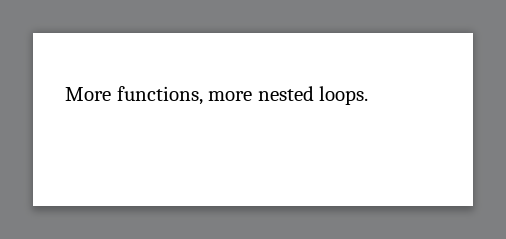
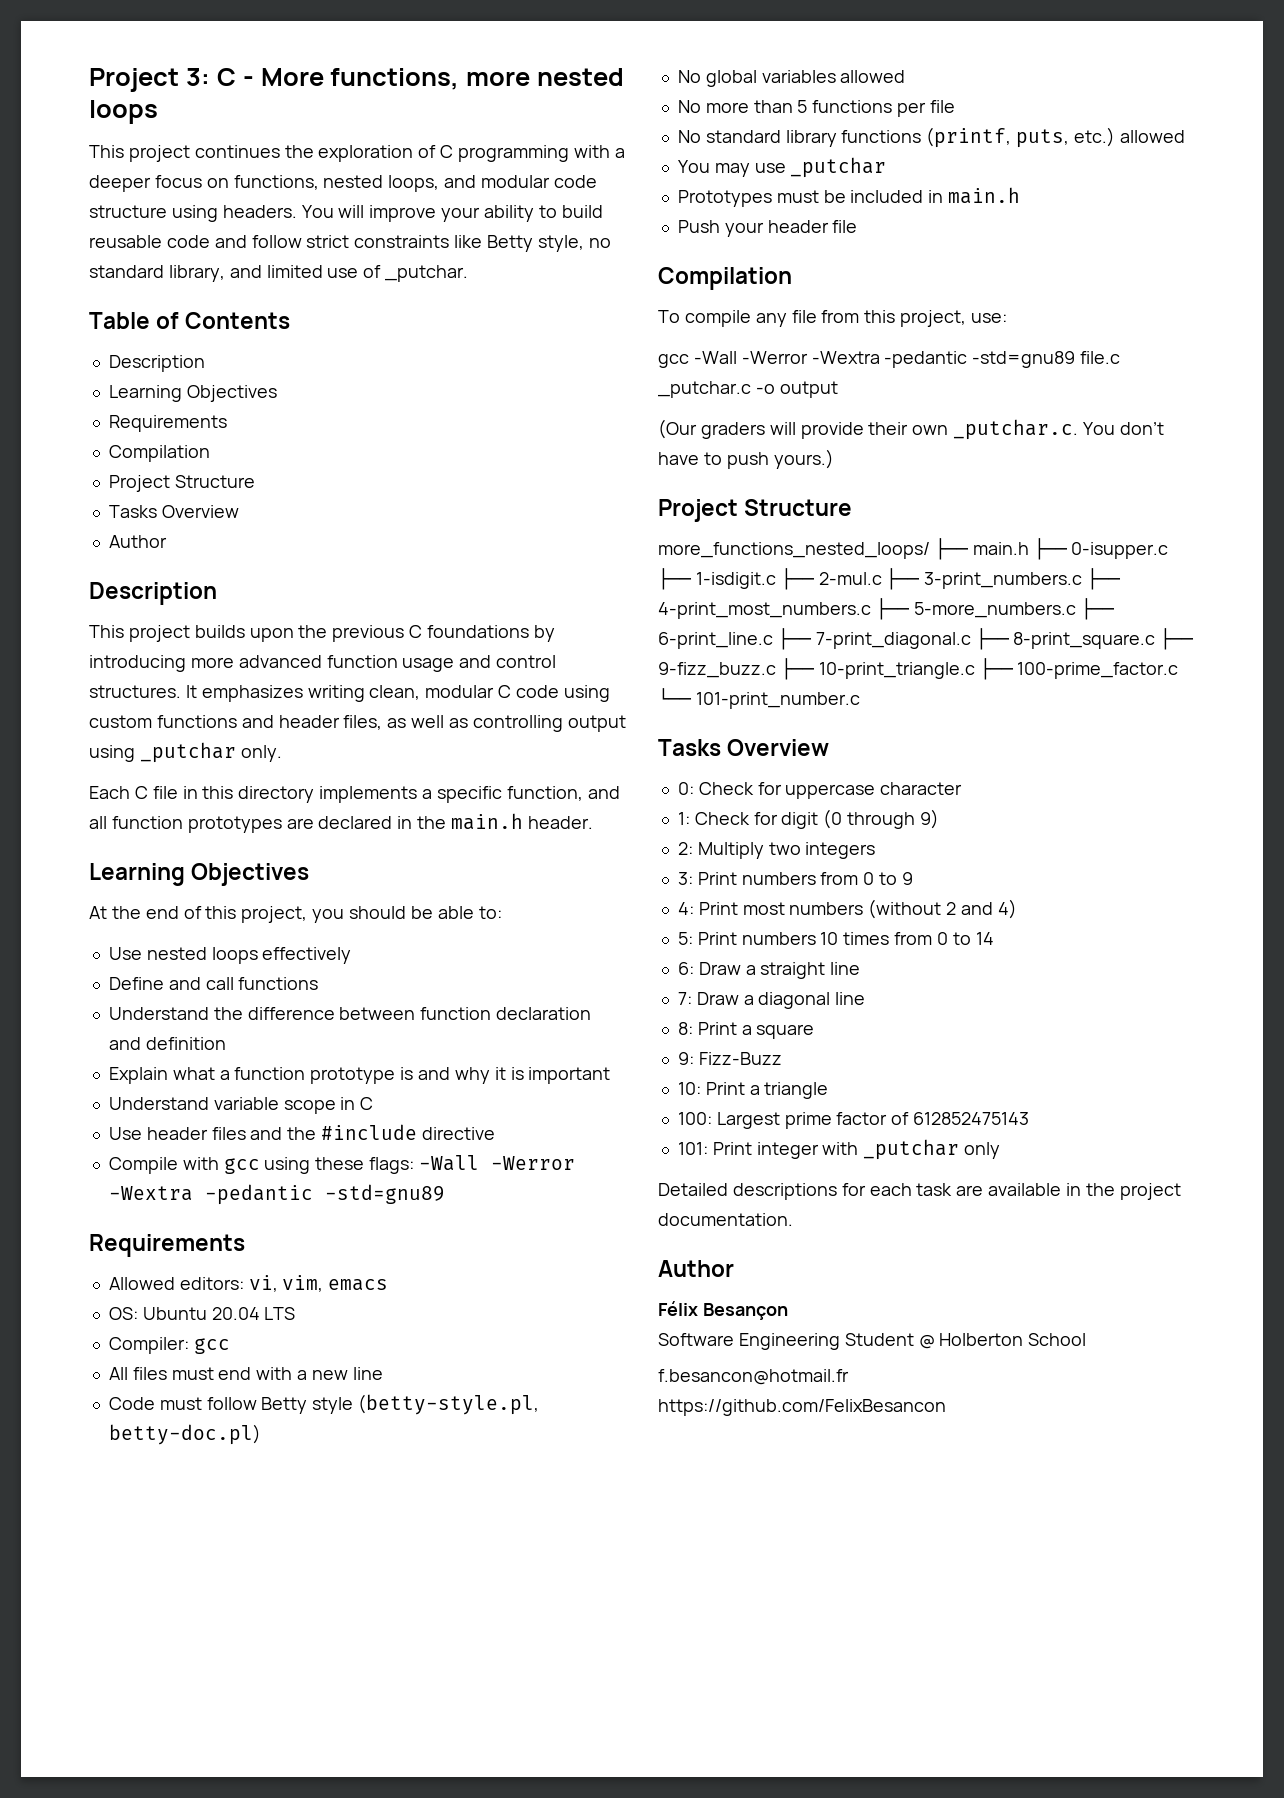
- More functions, more nested loops.
+ Project 3: C - More functions, more nested loops
+ This project continues the exploration of C programming with a deeper focus on functions, nested loops, and modular code structure using headers. You will improve your ability to build reusable code and follow strict constraints like Betty style, no standard library, and limited use of _putchar.
+ Table of Contents
+ Description
+ Learning Objectives
+ Requirements
+ Compilation
+ Project Structure
+ Tasks Overview
+ Author
+ Description
+ This project builds upon the previous C foundations by introducing more advanced function usage and control structures. It emphasizes writing clean, modular C code using custom functions and header files, as well as controlling output using _putchar only.
+ Each C file in this directory implements a specific function, and all function prototypes are declared in the main.h header.
+ Learning Objectives
+ At the end of this project, you should be able to:
+ Use nested loops effectively
+ Define and call functions
+ Understand the difference between function declaration and definition
+ Explain what a function prototype is and why it is important
+ Understand variable scope in C
+ Use header files and the #include directive
+ Compile with gcc using these flags: -Wall -Werror -Wextra -pedantic -std=gnu89
+ Requirements
+ Allowed editors: vi, vim, emacs
+ OS: Ubuntu 20.04 LTS
+ Compiler: gcc
+ All files must end with a new line
+ Code must follow Betty style (betty-style.pl, betty-doc.pl)
+ No global variables allowed
+ No more than 5 functions per file
+ No standard library functions (printf, puts, etc.) allowed
+ You may use _putchar
+ Prototypes must be included in main.h
+ Push your header file
+ Compilation
+ To compile any file from this project, use:
+ gcc -Wall -Werror -Wextra -pedantic -std=gnu89 file.c _putchar.c -o output
+ (Our graders will provide their own _putchar.c. You don’t have to push yours.)
+ Project Structure
+ more_functions_nested_loops/ ├── main.h ├── 0-isupper.c ├── 1-isdigit.c ├── 2-mul.c ├── 3-print_numbers.c ├── 4-print_most_numbers.c ├── 5-more_numbers.c ├── 6-print_line.c ├── 7-print_diagonal.c ├── 8-print_square.c ├── 9-fizz_buzz.c ├── 10-print_triangle.c ├── 100-prime_factor.c └── 101-print_number.c
+ Tasks Overview
+ 0: Check for uppercase character
+ 1: Check for digit (0 through 9)
+ 2: Multiply two integers
+ 3: Print numbers from 0 to 9
+ 4: Print most numbers (without 2 and 4)
+ 5: Print numbers 10 times from 0 to 14
+ 6: Draw a straight line
+ 7: Draw a diagonal line
+ 8: Print a square
+ 9: Fizz-Buzz
+ 10: Print a triangle
+ 100: Largest prime factor of 612852475143
+ 101: Print integer with _putchar only
+ Detailed descriptions for each task are available in the project documentation.
+ Author
+ Félix Besançon
+ Software Engineering Student @ Holberton School
+ f.besancon@hotmail.fr
+ https://github.com/FelixBesancon

